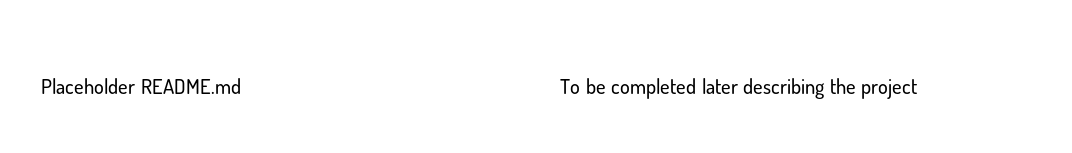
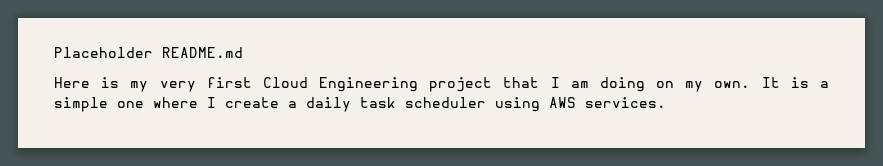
- To be completed later describing the project
+ Here is my very first Cloud Engineering project that I am doing on my own. It is a simple one where I create a daily task scheduler using AWS services.

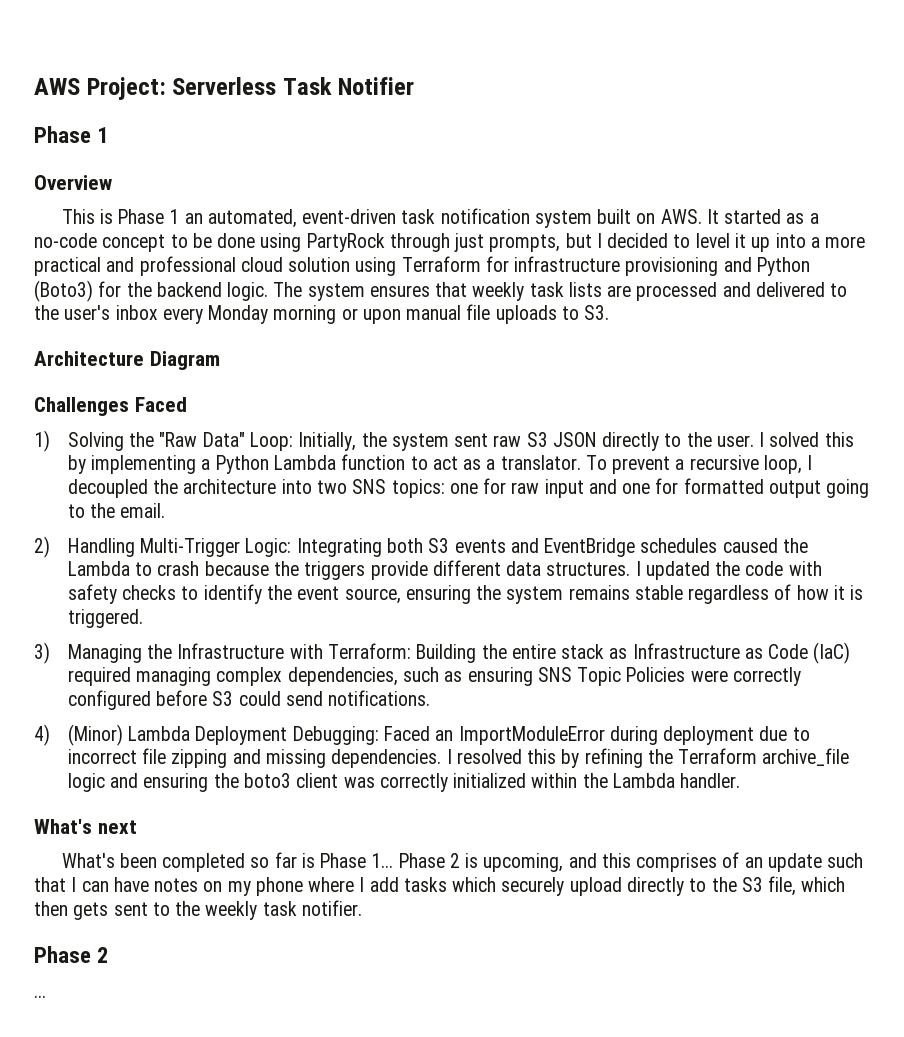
- Placeholder README.md
- Here is my very first Cloud Engineering project that I am doing on my own. It is a simple one where I create a daily task scheduler using AWS services.
+ AWS Project: Serverless Task Notifier
+ Phase 1
+ Overview
+ This is Phase 1 an automated, event-driven task notification system built on AWS. It started as a no-code concept to be done using PartyRock through just prompts, but I decided to level it up into a more practical and professional cloud solution using Terraform for infrastructure provisioning and Python (Boto3) for the backend logic. The system ensures that weekly task lists are processed and delivered to the user's inbox every Monday morning or upon manual file uploads to S3.
+ Architecture Diagram
+ Challenges Faced
+ 1) Solving the "Raw Data" Loop: Initially, the system sent raw S3 JSON directly to the user. I solved this by implementing a Python Lambda function to act as a translator. To prevent a recursive loop, I decoupled the architecture into two SNS topics: one for raw input and one for formatted output going to the email.
+ 2) Handling Multi-Trigger Logic: Integrating both S3 events and EventBridge schedules caused the Lambda to crash because the triggers provide different data structures. I updated the code with safety checks to identify the event source, ensuring the system remains stable regardless of how it is triggered.
+ 3) Managing the Infrastructure with Terraform: Building the entire stack as Infrastructure as Code (IaC) required managing complex dependencies, such as ensuring SNS Topic Policies were correctly configured before S3 could send notifications.
+ 4) (Minor) Lambda Deployment Debugging: Faced an ImportModuleError during deployment due to incorrect file zipping and missing dependencies. I resolved this by refining the Terraform archive_file logic and ensuring the boto3 client was correctly initialized within the Lambda handler.
+ What's next
+ What's been completed so far is Phase 1... Phase 2 is upcoming, and this comprises of an update such that I can have notes on my phone where I add tasks which securely upload directly to the S3 file, which then gets sent to the weekly task notifier.
+ Phase 2
+ ...

